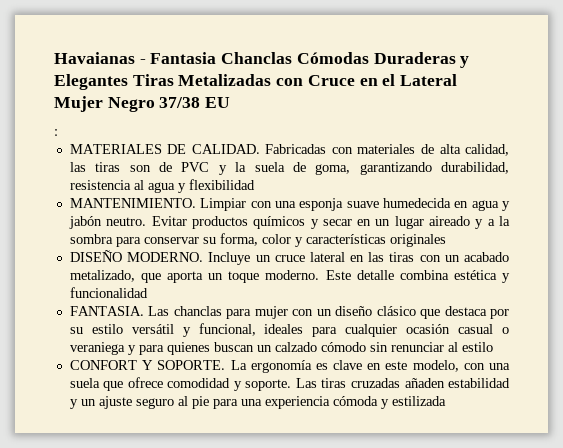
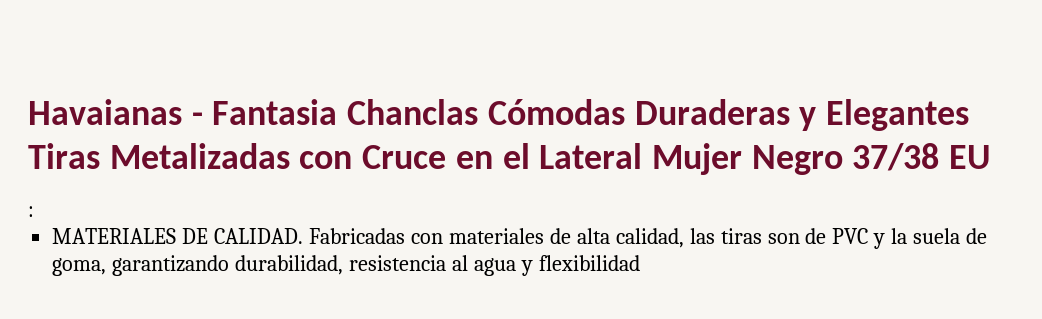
- MANTENIMIENTO. Limpiar con una esponja suave humedecida en agua y jabón neutro. Evitar productos químicos y secar en un lugar aireado y a la sombra para conservar su forma, color y características originales
- DISEÑO MODERNO. Incluye un cruce lateral en las tiras con un acabado metalizado, que aporta un toque moderno. Este detalle combina estética y funcionalidad
- FANTASIA. Las chanclas para mujer con un diseño clásico que destaca por su estilo versátil y funcional, ideales para cualquier ocasión casual o veraniega y para quienes buscan un calzado cómodo sin renunciar al estilo
- CONFORT Y SOPORTE. La ergonomía es clave en este modelo, con una suela que ofrece comodidad y soporte. Las tiras cruzadas añaden estabilidad y un ajuste seguro al pie para una experiencia cómoda y estilizada

